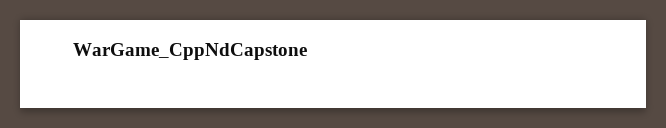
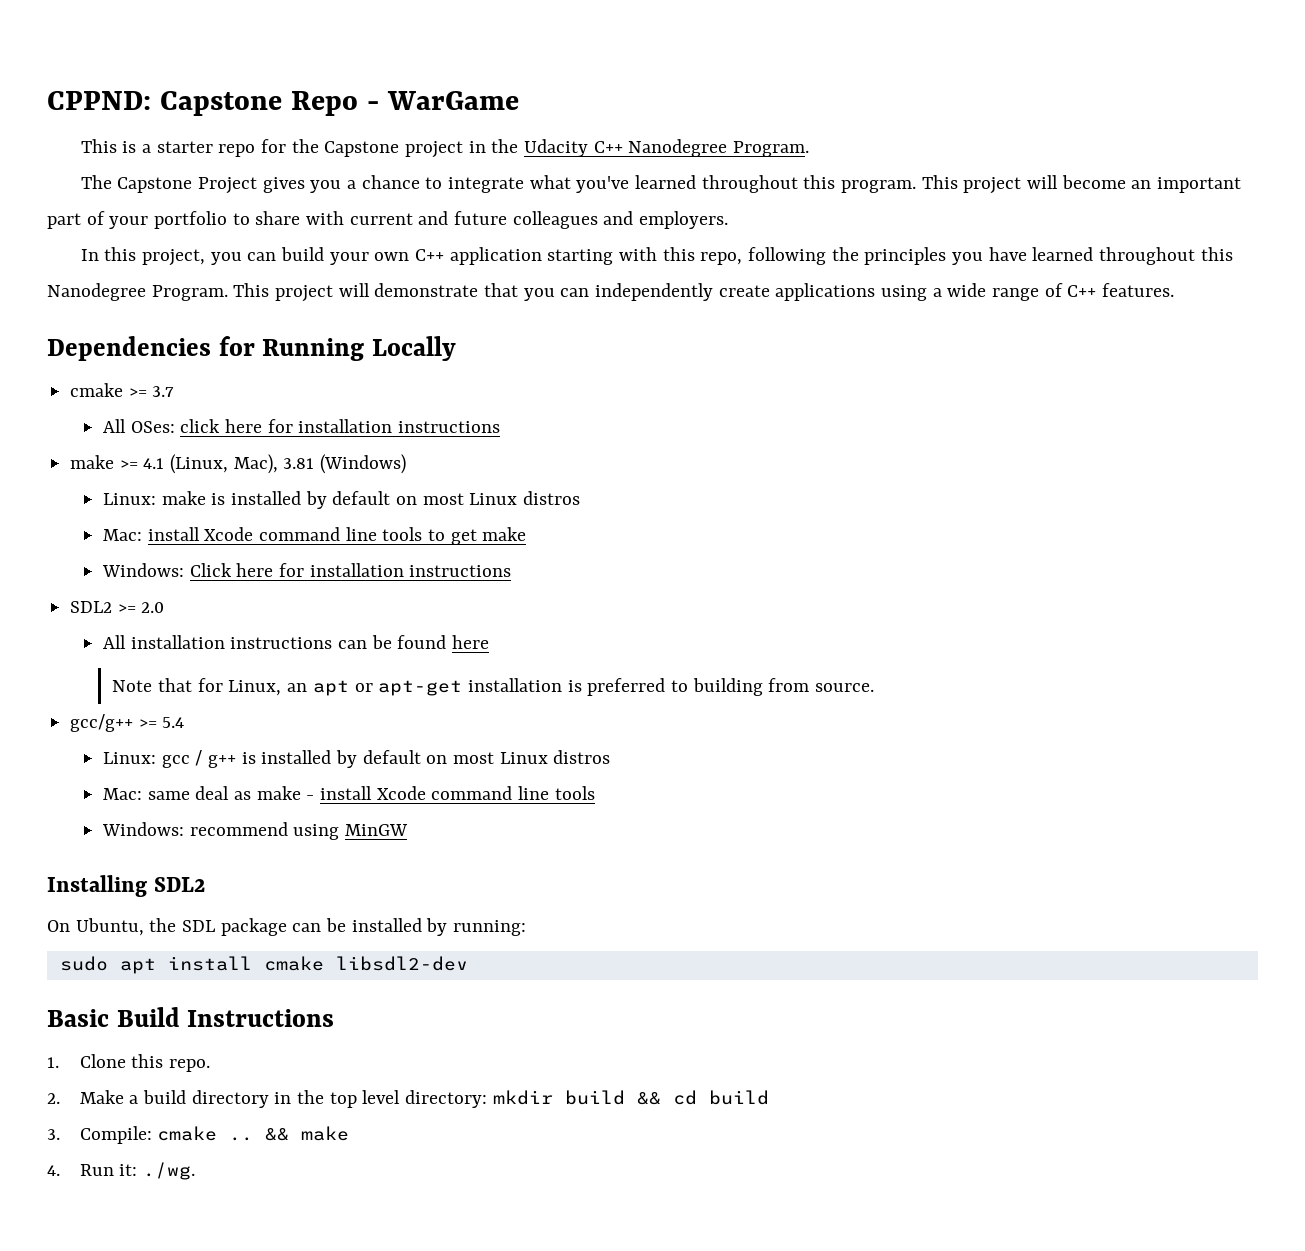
- WarGame_CppNdCapstone
+ CPPND: Capstone Repo - WarGame
+ This is a starter repo for the Capstone project in the Udacity C++ Nanodegree Program.
+ The Capstone Project gives you a chance to integrate what you've learned throughout this program. This project will become an important part of your portfolio to share with current and future colleagues and employers.
+ In this project, you can build your own C++ application starting with this repo, following the principles you have learned throughout this Nanodegree Program. This project will demonstrate that you can independently create applications using a wide range of C++ features.
+ Dependencies for Running Locally
+ cmake >= 3.7
+ All OSes: click here for installation instructions
+ make >= 4.1 (Linux, Mac), 3.81 (Windows)
+ Linux: make is installed by default on most Linux distros
+ Mac: install Xcode command line tools to get make
+ Windows: Click here for installation instructions
+ SDL2 >= 2.0
+ All installation instructions can be found here
+ Note that for Linux, an apt or apt-get installation is preferred to building from source.
+ gcc/g++ >= 5.4
+ Linux: gcc / g++ is installed by default on most Linux distros
+ Mac: same deal as make - install Xcode command line tools
+ Windows: recommend using MinGW
+ Installing SDL2
+ On Ubuntu, the SDL package can be installed by running:
+ sudo apt install cmake libsdl2-dev
+ Basic Build Instructions
+ 1. Clone this repo.
+ 2. Make a build directory in the top level directory: mkdir build && cd build
+ 3. Compile: cmake .. && make
+ 4. Run it: ./wg.

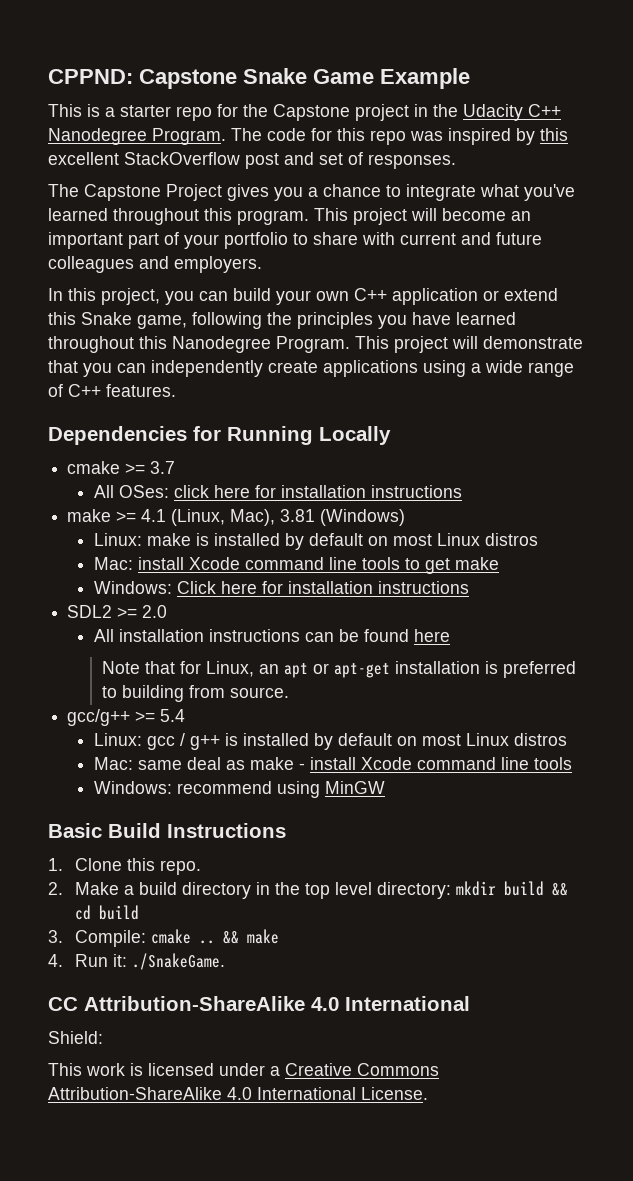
- CPPND: Capstone Repo - WarGame
+ CPPND: Capstone Snake Game Example
+ The code for this repo was inspired by this excellent StackOverflow post and set of responses.
- In this project, you can build your own C++ application starting with this repo, following the principles you have learned throughout this Nanodegree Program.
+ In this project, you can build your own C++ application or extend this Snake game, following the principles you have learned throughout this Nanodegree Program.
- Installing SDL2
- On Ubuntu, the SDL package can be installed by running:
- sudo apt install cmake libsdl2-dev
- 4. Run it: ./wg.
+ 4. Run it: ./SnakeGame.
+ CC Attribution-ShareAlike 4.0 International
+ Shield:
+ This work is licensed under a Creative Commons Attribution-ShareAlike 4.0 International License.

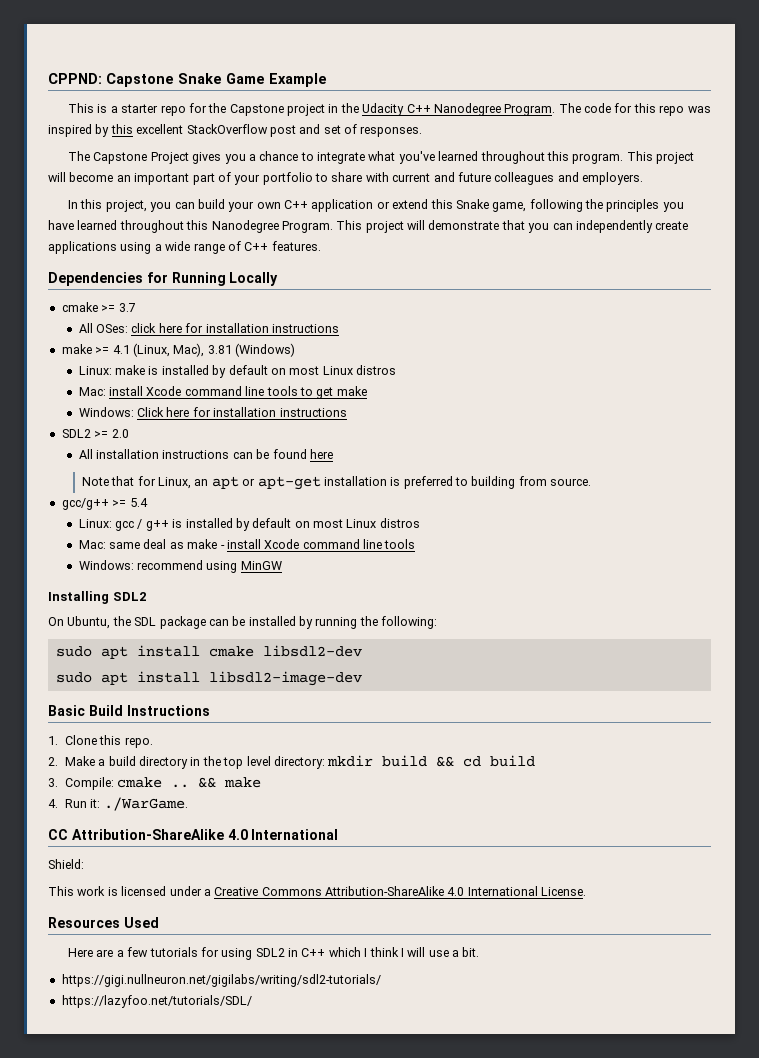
+ Installing SDL2
+ On Ubuntu, the SDL package can be installed by running the following:
+ sudo apt install cmake libsdl2-dev
+ sudo apt install libsdl2-image-dev
- 4. Run it: ./SnakeGame.
+ 4. Run it: ./WarGame.
+ Resources Used
+ Here are a few tutorials for using SDL2 in C++ which I think I will use a bit.
+ https://gigi.nullneuron.net/gigilabs/writing/sdl2-tutorials/
+ https://lazyfoo.net/tutorials/SDL/

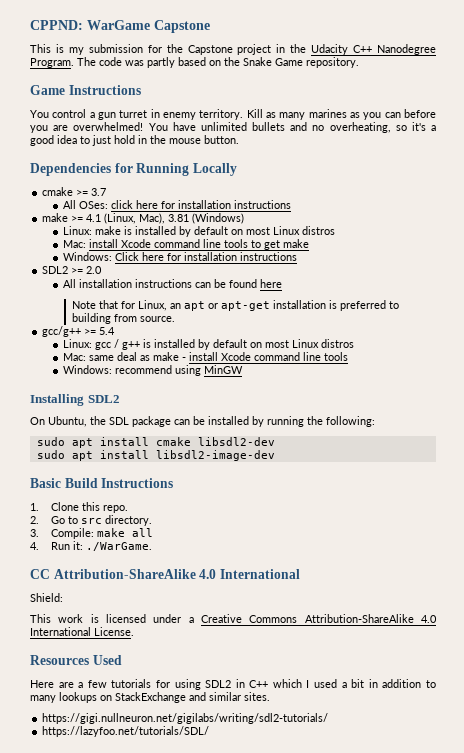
- CPPND: Capstone Snake Game Example
+ CPPND: WarGame Capstone
- This is a starter repo for the Capstone project in the Udacity C++ Nanodegree Program.
+ This is my submission for the Capstone project in the Udacity C++ Nanodegree Program.
- The code for this repo was inspired by this excellent StackOverflow post and set of responses.
- The Capstone Project gives you a chance to integrate what you've learned throughout this program. This project will become an important part of your portfolio to share with current and future colleagues and employers.
- In this project, you can build your own C++ application or extend this Snake game, following the principles you have learned throughout this Nanodegree Program. This project will demonstrate that you can independently create applications using a wide range of C++ features.
+ The code was partly based on the Snake Game repository.
+ Game Instructions
+ You control a gun turret in enemy territory. Kill as many marines as you can before you are overwhelmed! You have unlimited bullets and no overheating, so it's a good idea to just hold in the mouse button.
- 2. Make a build directory in the top level directory: mkdir build && cd build
+ 2. Go to src directory.
- 3. Compile: cmake .. && make
+ 3. Compile: make all
- Here are a few tutorials for using SDL2 in C++ which I think I will use a bit.
+ Here are a few tutorials for using SDL2 in C++ which I used a bit in addition to many lookups on StackExchange and similar sites.

